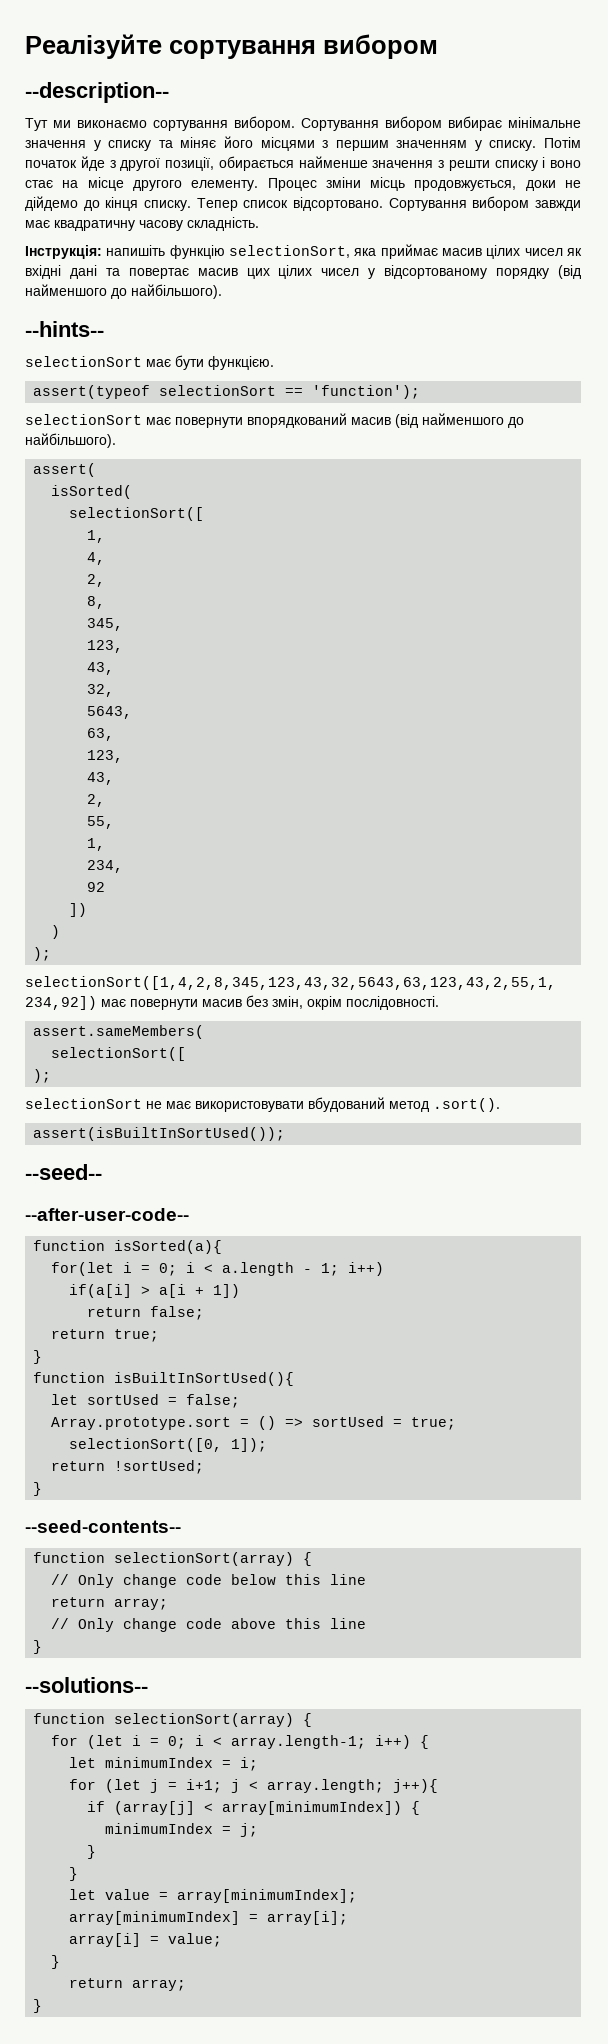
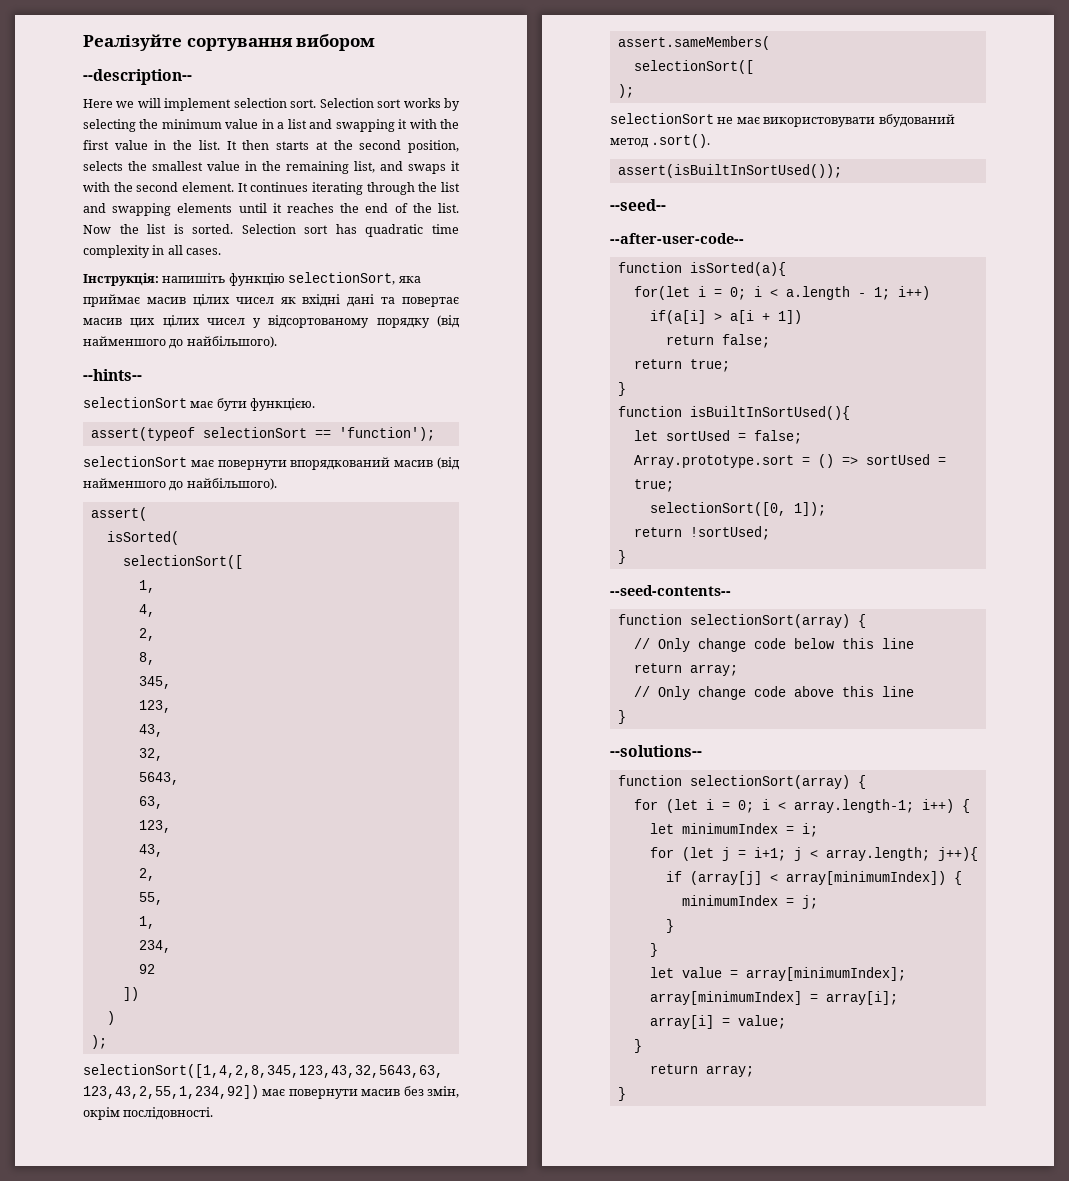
- Тут ми виконаємо сортування вибором. Сортування вибором вибирає мінімальне значення у списку та міняє його місцями з першим значенням у списку. Потім початок йде з другої позиції, обирається найменше значення з решти списку і воно стає на місце другого елементу. Процес зміни місць продовжується, доки не дійдемо до кінця списку. Тепер список відсортовано. Сортування вибором завжди має квадратичну часову складність.
+ Here we will implement selection sort. Selection sort works by selecting the minimum value in a list and swapping it with the first value in the list. It then starts at the second position, selects the smallest value in the remaining list, and swaps it with the second element. It continues iterating through the list and swapping elements until it reaches the end of the list. Now the list is sorted. Selection sort has quadratic time complexity in all cases.

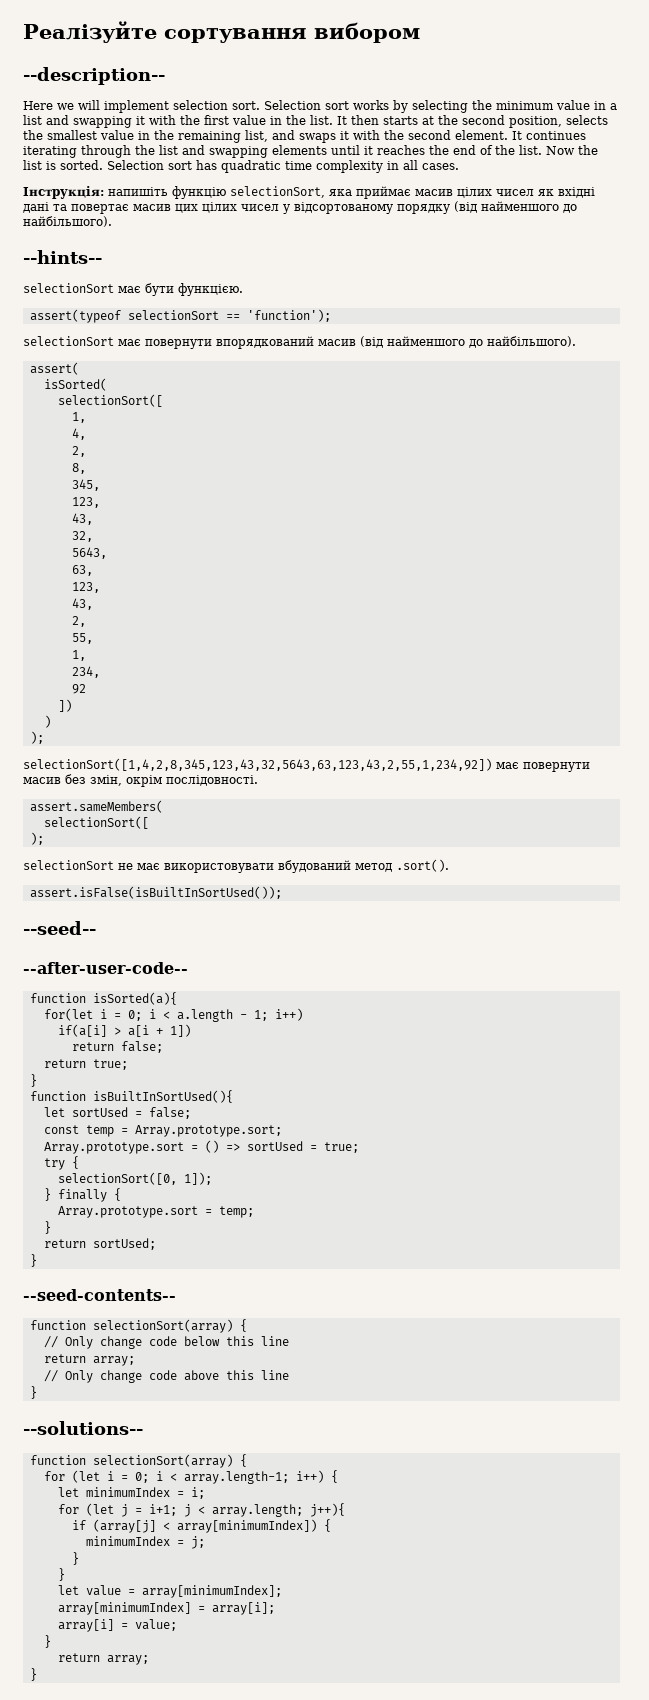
- assert(isBuiltInSortUsed());
+ assert.isFalse(isBuiltInSortUsed());
+ const temp = Array.prototype.sort;
+ try {
- return !sortUsed;
+ } finally {
+ Array.prototype.sort = temp;
+ }
+ return sortUsed;

